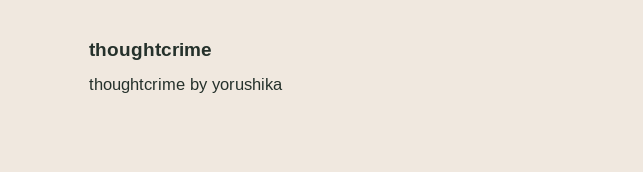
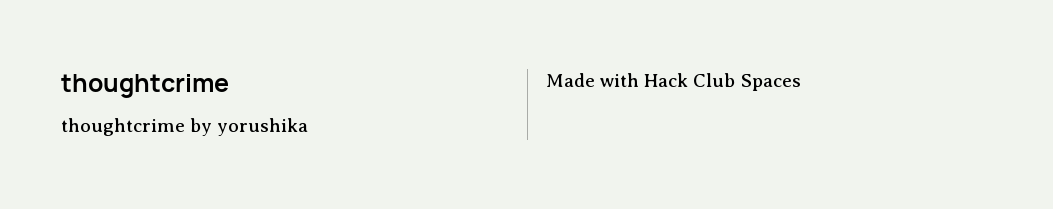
+ Made with Hack Club Spaces

